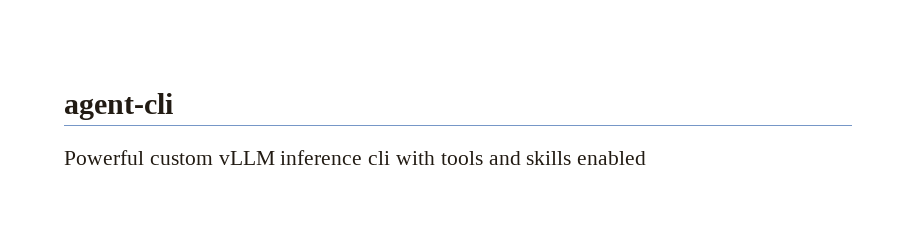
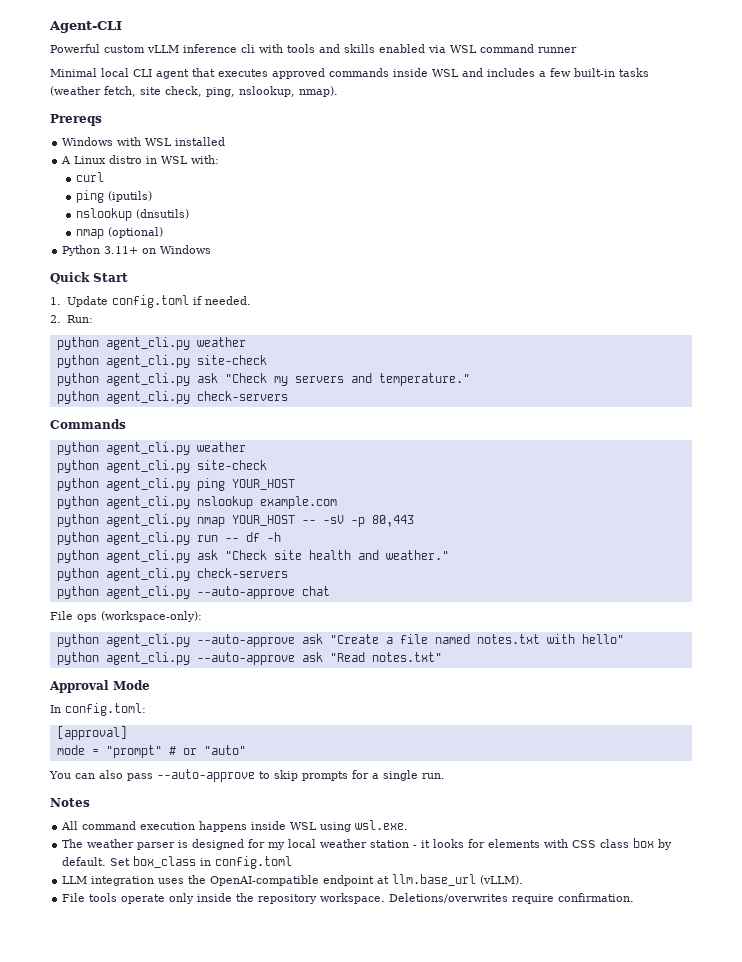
- agent-cli
+ Agent-CLI
- Powerful custom vLLM inference cli with tools and skills enabled
+ Powerful custom vLLM inference cli with tools and skills enabled via WSL command runner
+ Minimal local CLI agent that executes approved commands inside WSL and includes a few built-in tasks (weather fetch, site check, ping, nslookup, nmap).
+ Prereqs
+ Windows with WSL installed
+ A Linux distro in WSL with:
+ curl
+ ping (iputils)
+ nslookup (dnsutils)
+ nmap (optional)
+ Python 3.11+ on Windows
+ Quick Start
+ 1. Update config.toml if needed.
+ 2. Run:
+ python agent_cli.py weather
+ python agent_cli.py site-check
+ python agent_cli.py ask "Check my servers and temperature."
+ python agent_cli.py check-servers
+ Commands
+ python agent_cli.py weather
+ python agent_cli.py site-check
+ python agent_cli.py ping YOUR_HOST
+ python agent_cli.py nslookup example.com
+ python agent_cli.py nmap YOUR_HOST -- -sV -p 80,443
+ python agent_cli.py run -- df -h
+ python agent_cli.py ask "Check site health and weather."
+ python agent_cli.py check-servers
+ python agent_cli.py --auto-approve chat
+ File ops (workspace-only):
+ python agent_cli.py --auto-approve ask "Create a file named notes.txt with hello"
+ python agent_cli.py --auto-approve ask "Read notes.txt"
+ Approval Mode
+ In config.toml:
+ [approval]
+ mode = "prompt" # or "auto"
+ You can also pass --auto-approve to skip prompts for a single run.
+ Notes
+ All command execution happens inside WSL using wsl.exe.
+ The weather parser is designed for my local weather station - it looks for elements with CSS class box by default. Set box_class in config.toml
+ LLM integration uses the OpenAI-compatible endpoint at llm.base_url (vLLM).
+ File tools operate only inside the repository workspace. Deletions/overwrites require confirmation.

